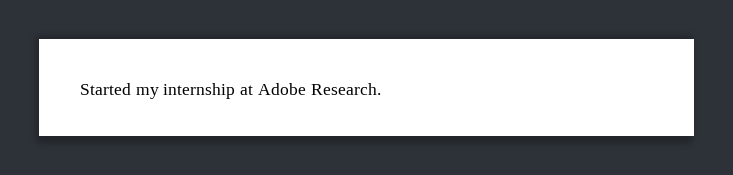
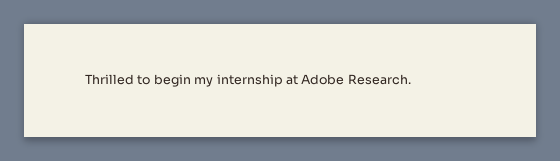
- Started my internship at Adobe Research.
+ Thrilled to begin my internship at Adobe Research.

